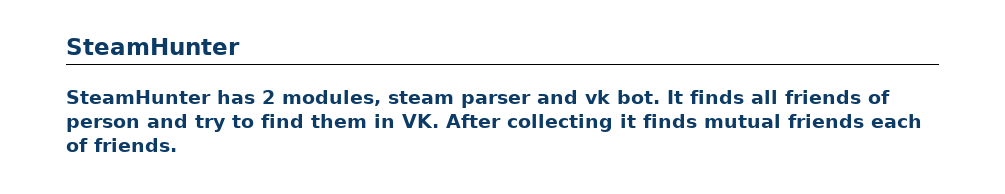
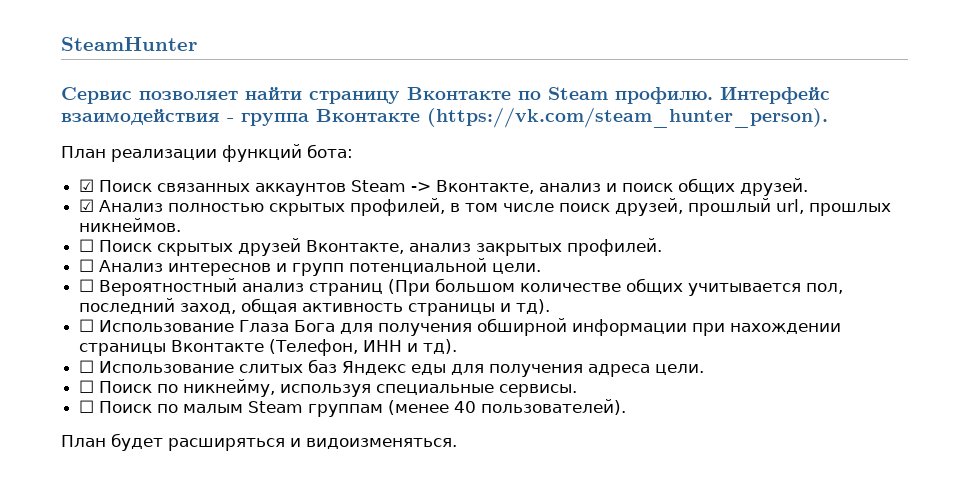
- SteamHunter has 2 modules, steam parser and vk bot. It finds all friends of person and try to find them in VK. After collecting it finds mutual friends each of friends.
+ Сервис позволяет найти страницу Вконтакте по Steam профилю. Интерфейс взаимодействия - группа Вконтакте (https://vk.com/steam_hunter_person).
+ План реализации функций бота:
+ ☑ Поиск связанных аккаунтов Steam -> Вконтакте, анализ и поиск общих друзей.
+ ☑ Анализ полностью скрытых профилей, в том числе поиск друзей, прошлый url, прошлых никнеймов.
+ ☐ Поиск скрытых друзей Вконтакте, анализ закрытых профилей.
+ ☐ Анализ интереснов и групп потенциальной цели.
+ ☐ Вероятностный анализ страниц (При большом количестве общих учитывается пол, последний заход, общая активность страницы и тд).
+ ☐ Использование Глаза Бога для получения обширной информации при нахождении страницы Вконтакте (Телефон, ИНН и тд).
+ ☐ Использование слитых баз Яндекс еды для получения адреса цели.
+ ☐ Поиск по никнейму, используя специальные сервисы.
+ ☐ Поиск по малым Steam группам (менее 40 пользователей).
+ План будет расширяться и видоизменяться.

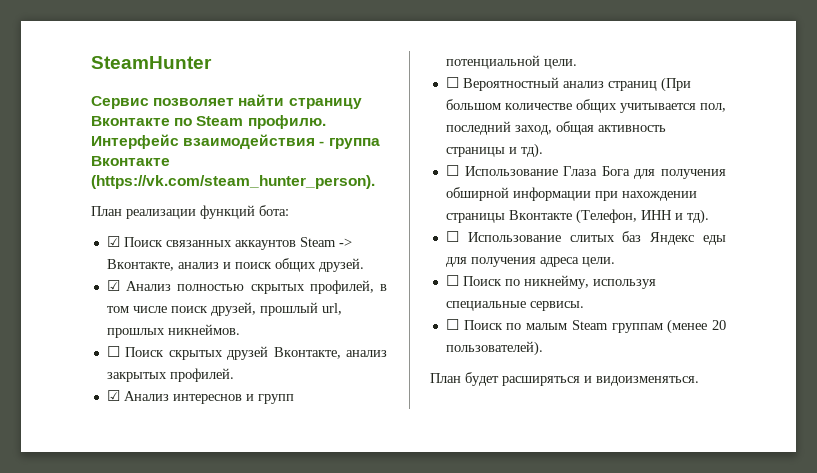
- ☐ Анализ интереснов и групп потенциальной цели.
+ ☑ Анализ интереснов и групп потенциальной цели.
- ☐ Поиск по малым Steam группам (менее 40 пользователей).
+ ☐ Поиск по малым Steam группам (менее 20 пользователей).

